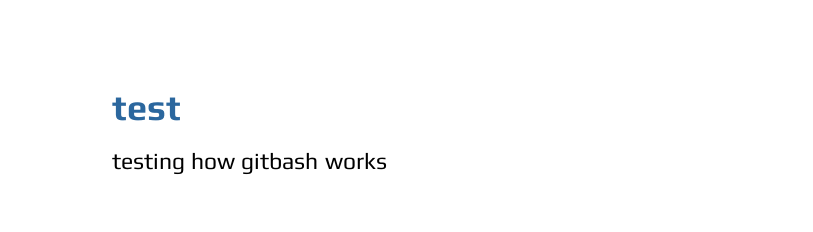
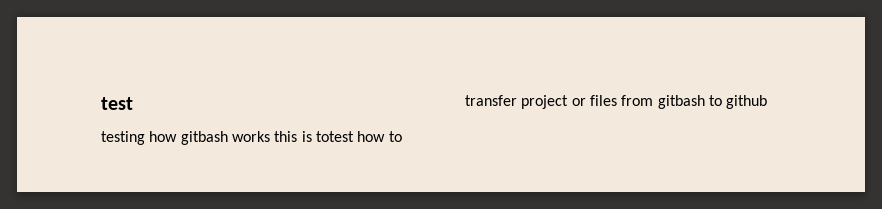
- testing how gitbash works
+ testing how gitbash works this is totest how to transfer project or files from gitbash to github

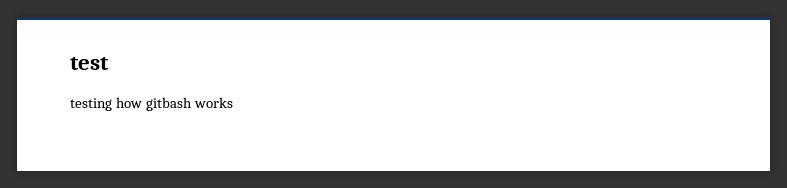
- testing how gitbash works this is totest how to transfer project or files from gitbash to github
+ testing how gitbash works

